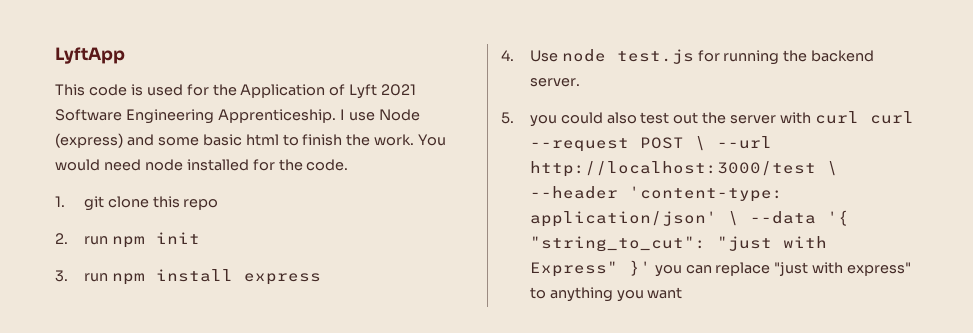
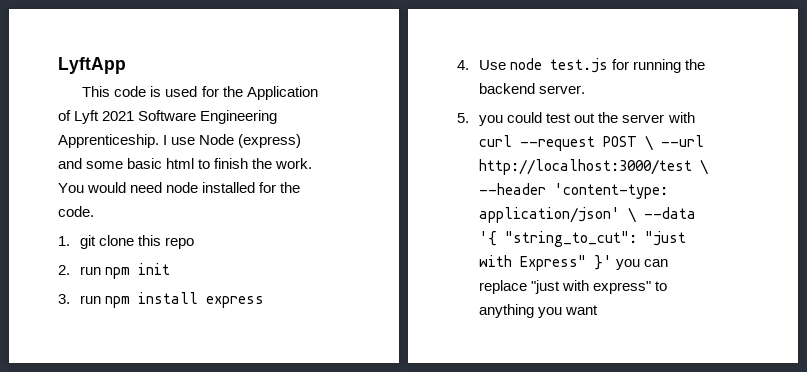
- 5. you could also test out the server with curl curl --request POST \ --url http://localhost:3000/test \ --header 'content-type: application/json' \ --data '{ "string_to_cut": "just with Express" }' you can replace "just with express" to anything you want
+ 5. you could test out the server with curl --request POST \ --url http://localhost:3000/test \ --header 'content-type: application/json' \ --data '{ "string_to_cut": "just with Express" }' you can replace "just with express" to anything you want

